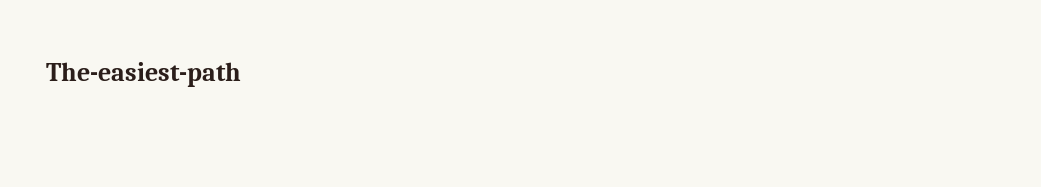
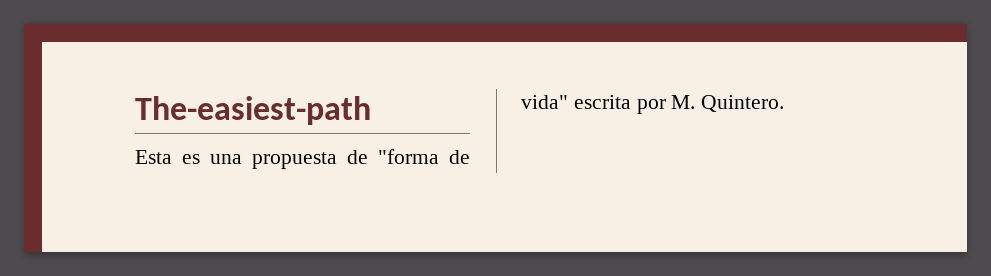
+ Esta es una propuesta de "forma de vida" escrita por M. Quintero.

